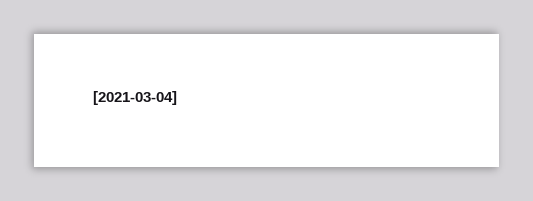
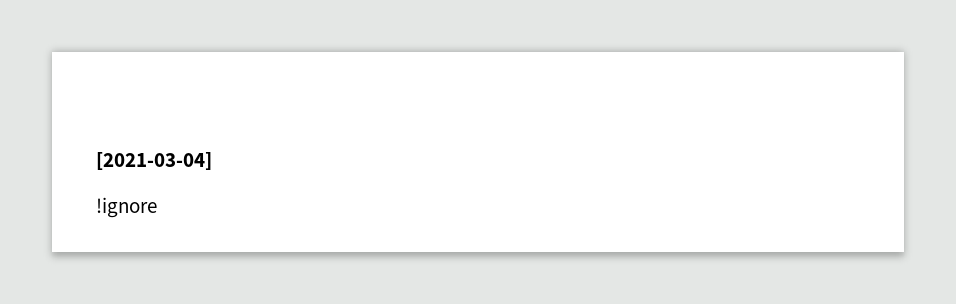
+ !ignore

